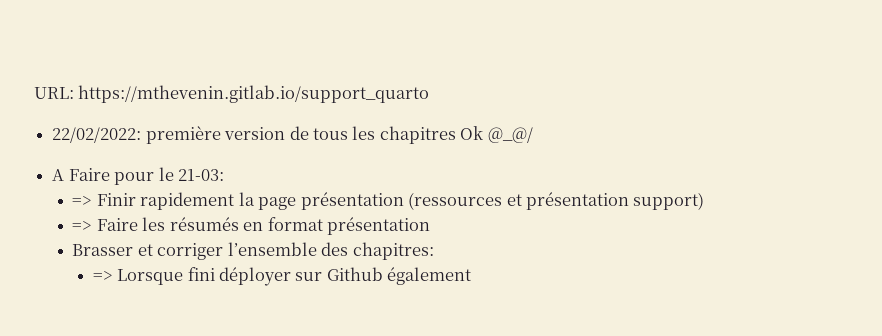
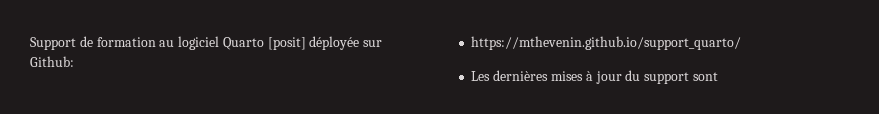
- URL: https://mthevenin.gitlab.io/support_quarto
- 22/02/2022: première version de tous les chapitres Ok @_@/
- A Faire pour le 21-03:
- => Finir rapidement la page présentation (ressources et présentation support)
- => Faire les résumés en format présentation
- Brasser et corriger l’ensemble des chapitres:
- => Lorsque fini déployer sur Github également
+ Support de formation au logiciel Quarto [posit] déployée sur Github:
+ https://mthevenin.github.io/support_quarto/
+ Les dernières mises à jour du support sont

